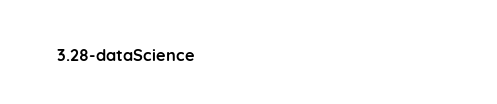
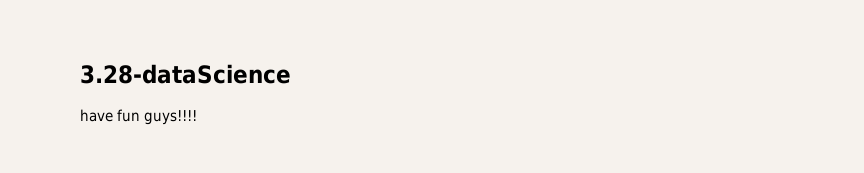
+ have fun guys!!!!

